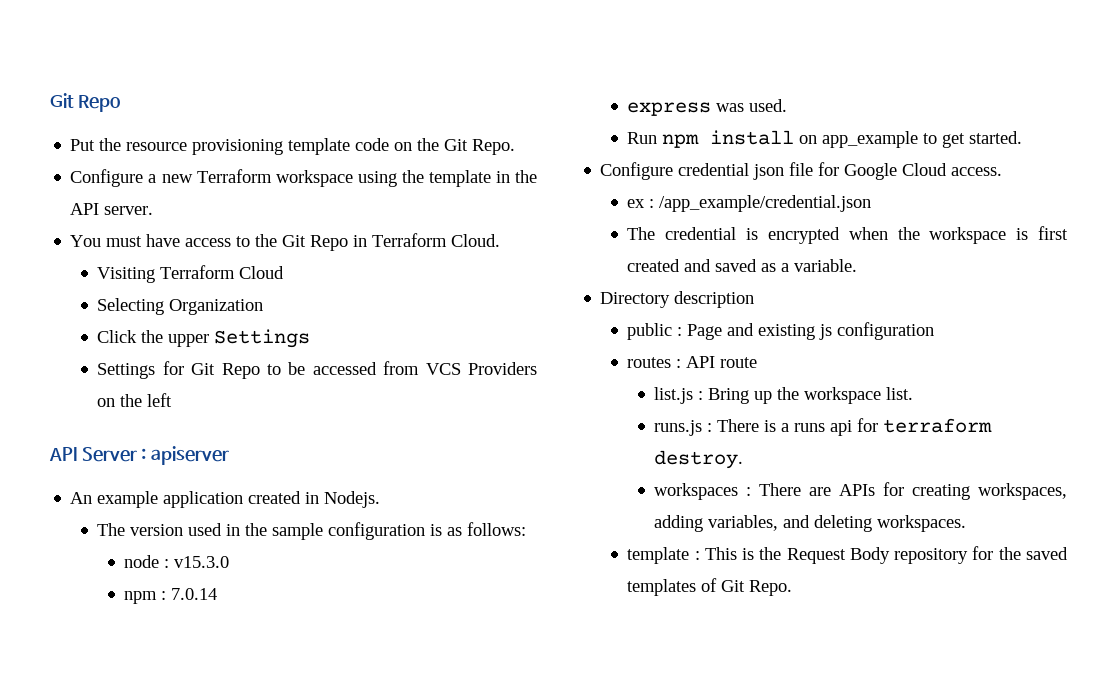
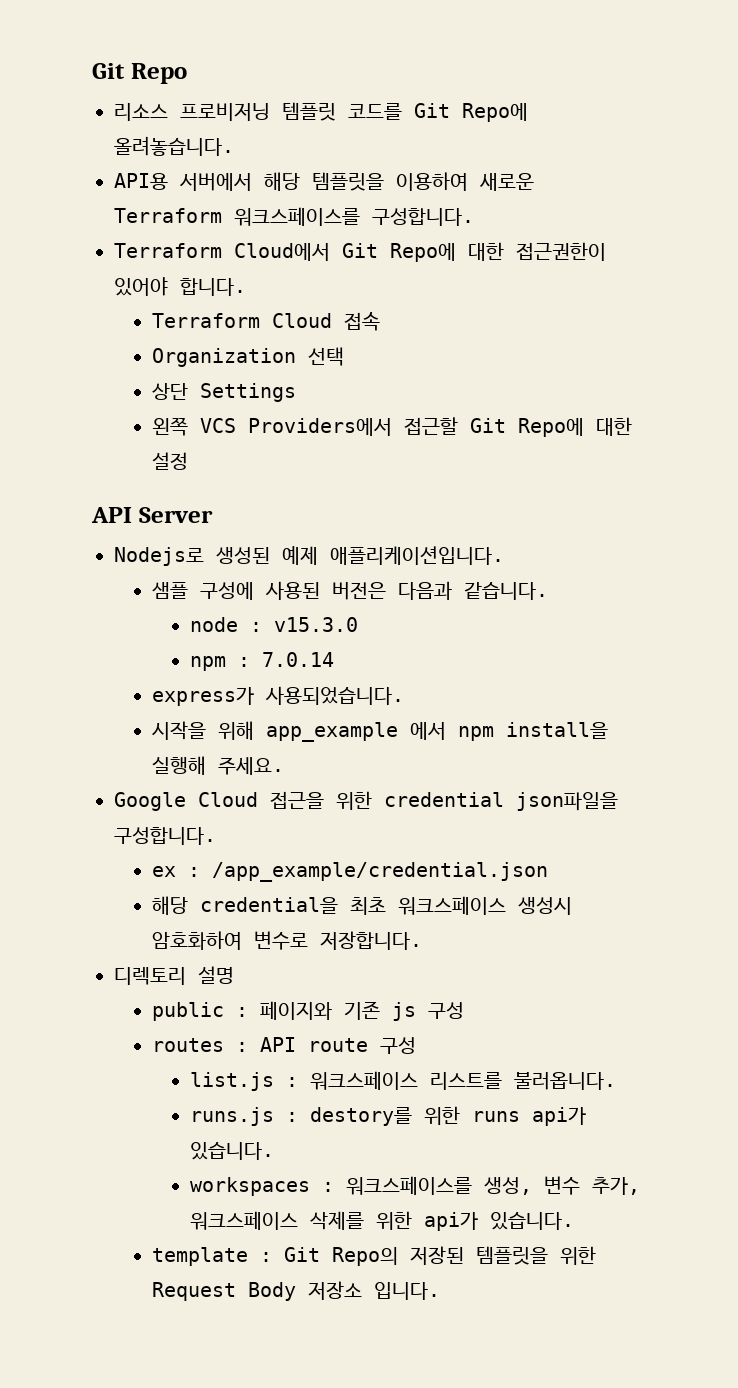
- Put the resource provisioning template code on the Git Repo.
- Configure a new Terraform workspace using the template in the API server.
- You must have access to the Git Repo in Terraform Cloud.
- Visiting Terraform Cloud
- Selecting Organization
- Click the upper Settings
- Settings for Git Repo to be accessed from VCS Providers on the left
- API Server : apiserver
- An example application created in Nodejs.
- The version used in the sample configuration is as follows:
+ 리소스 프로비저닝 템플릿 코드를 Git Repo에 올려놓습니다.
+ API용 서버에서 해당 템플릿을 이용하여 새로운 Terraform 워크스페이스를 구성합니다.
+ Terraform Cloud에서 Git Repo에 대한 접근권한이 있어야 합니다.
+ Terraform Cloud 접속
+ Organization 선택
+ 상단 Settings
+ 왼쪽 VCS Providers에서 접근할 Git Repo에 대한 설정
+ API Server
+ Nodejs로 생성된 예제 애플리케이션입니다.
+ 샘플 구성에 사용된 버전은 다음과 같습니다.
- express was used.
- Run npm install on app_example to get started.
- Configure credential json file for Google Cloud access.
+ express가 사용되었습니다.
+ 시작을 위해 app_example 에서 npm install을 실행해 주세요.
+ Google Cloud 접근을 위한 credential json파일을 구성합니다.
  ex : /app_example/credential.json
- The credential is encrypted when the workspace is first created and saved as a variable.
- Directory description
- public : Page and existing js configuration
+ 해당 credential을 최초 워크스페이스 생성시 암호화하여 변수로 저장합니다.
+ 디렉토리 설명
+ public : 페이지와 기존 js 구성
- routes : API route
+ routes : API route 구성
- list.js : Bring up the workspace list.
- runs.js : There is a runs api for terraform destroy.
- workspaces : There are APIs for creating workspaces, adding variables, and deleting workspaces.
- template : This is the Request Body repository for the saved templates of Git Repo.
+ list.js : 워크스페이스 리스트를 불러옵니다.
+ runs.js : destory를 위한 runs api가 있습니다.
+ workspaces : 워크스페이스를 생성, 변수 추가, 워크스페이스 삭제를 위한 api가 있습니다.
+ template : Git Repo의 저장된 템플릿을 위한 Request Body 저장소 입니다.

